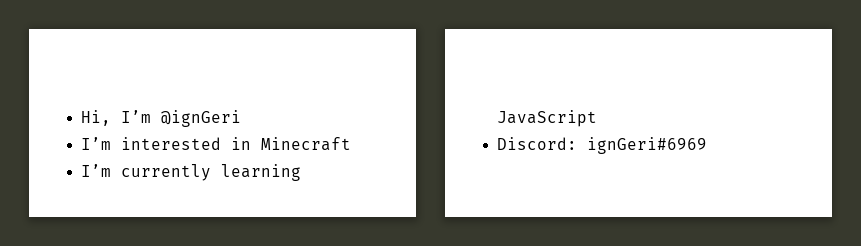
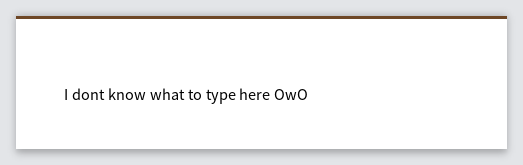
- Hi, I’m @ignGeri
- I’m interested in Minecraft
- I’m currently learning JavaScript
- Discord: ignGeri#6969
+ I dont know what to type here OwO

